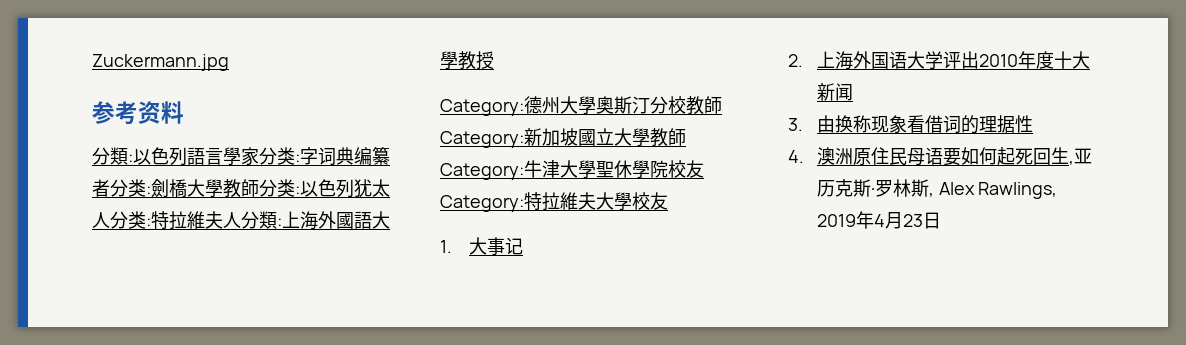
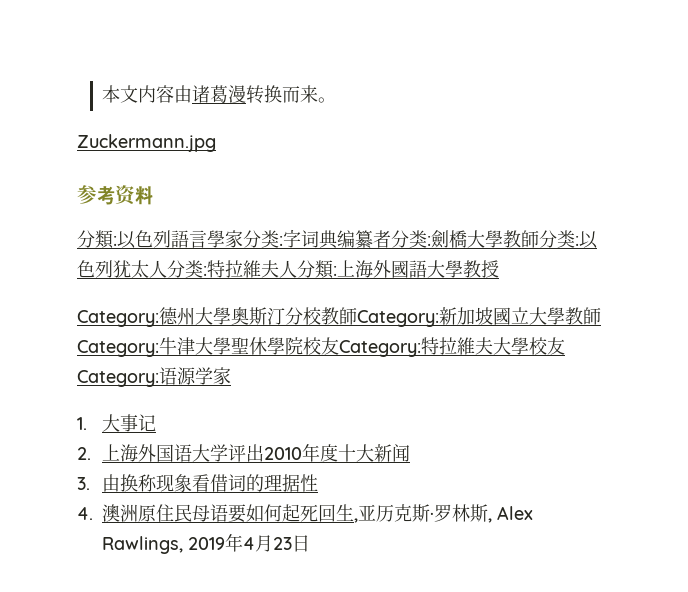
+ 本文内容由诸葛漫转换而来。
- Category:德州大學奧斯汀分校教師Category:新加坡國立大學教師Category:牛津大學聖休學院校友Category:特拉維夫大學校友
+ Category:德州大學奧斯汀分校教師Category:新加坡國立大學教師Category:牛津大學聖休學院校友Category:特拉維夫大學校友Category:语源学家

